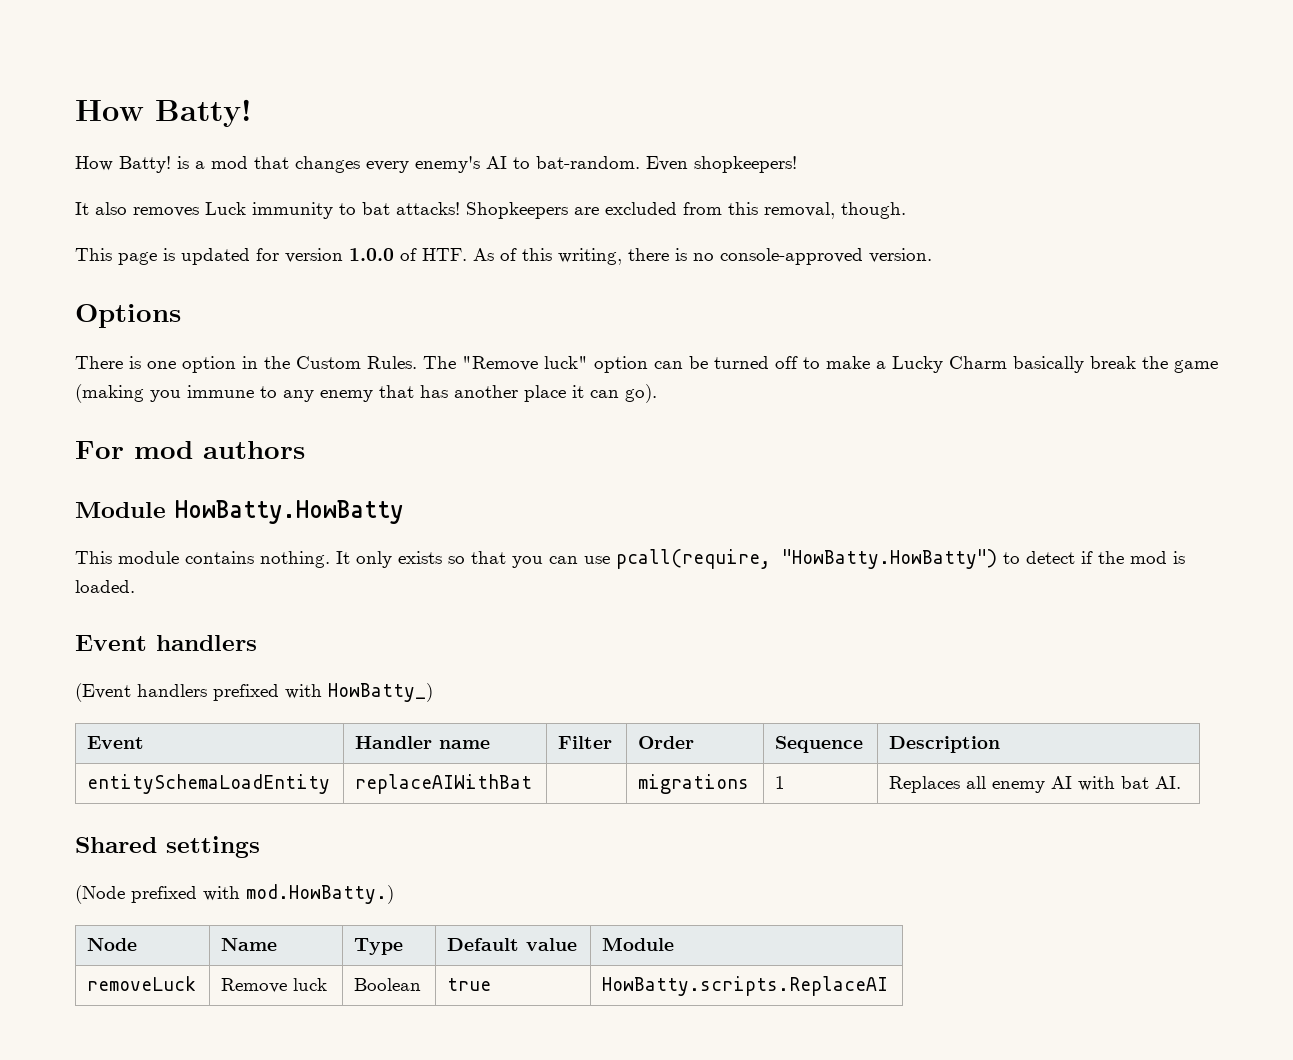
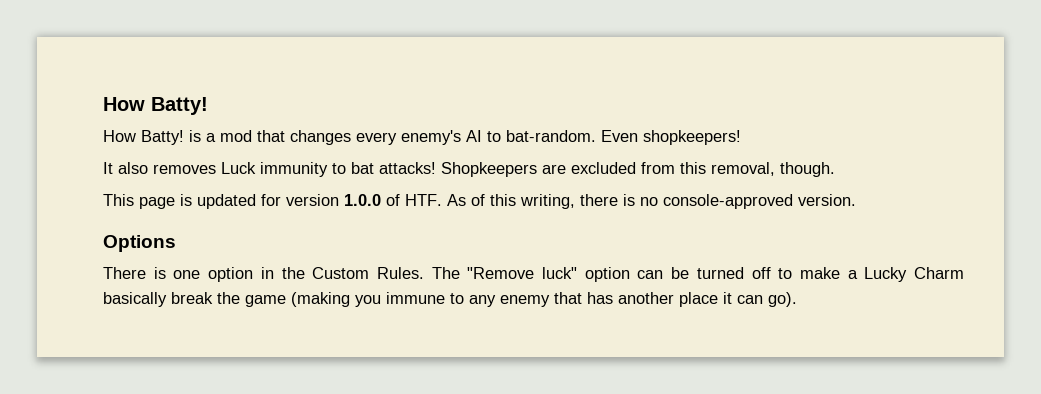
- For mod authors
- Module HowBatty.HowBatty
- This module contains nothing. It only exists so that you can use pcall(require, "HowBatty.HowBatty") to detect if the mod is loaded.
- Event handlers
- (Event handlers prefixed with HowBatty_)
- Event | Handler name | Filter | Order | Sequence | Description
- entitySchemaLoadEntity | replaceAIWithBat | | migrations | 1 | Replaces all enemy AI with bat AI.
- Shared settings
- (Node prefixed with mod.HowBatty.)
- Node | Name | Type | Default value | Module
- removeLuck | Remove luck | Boolean | true | HowBatty.scripts.ReplaceAI

